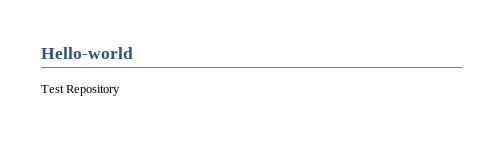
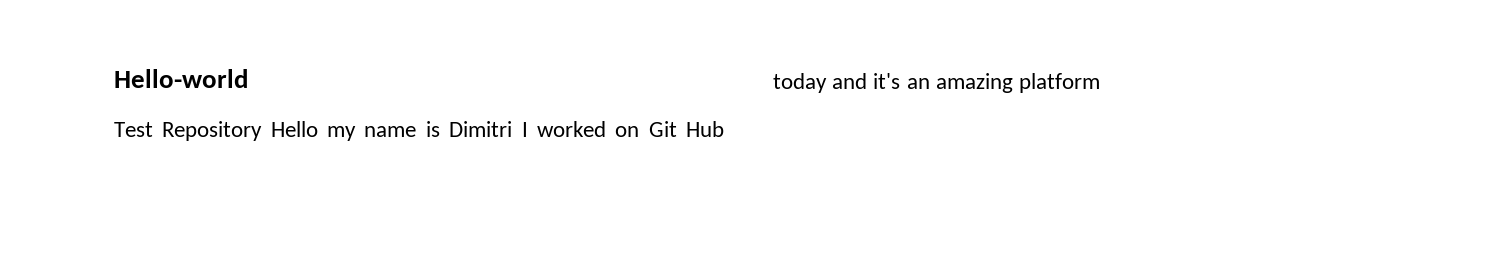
- Test Repository
+ Test Repository Hello my name is Dimitri I worked on Git Hub today and it's an amazing platform

